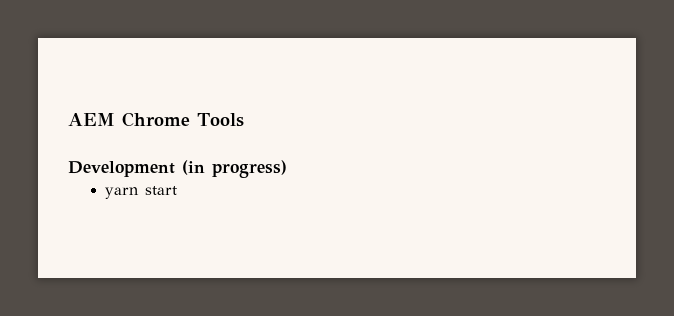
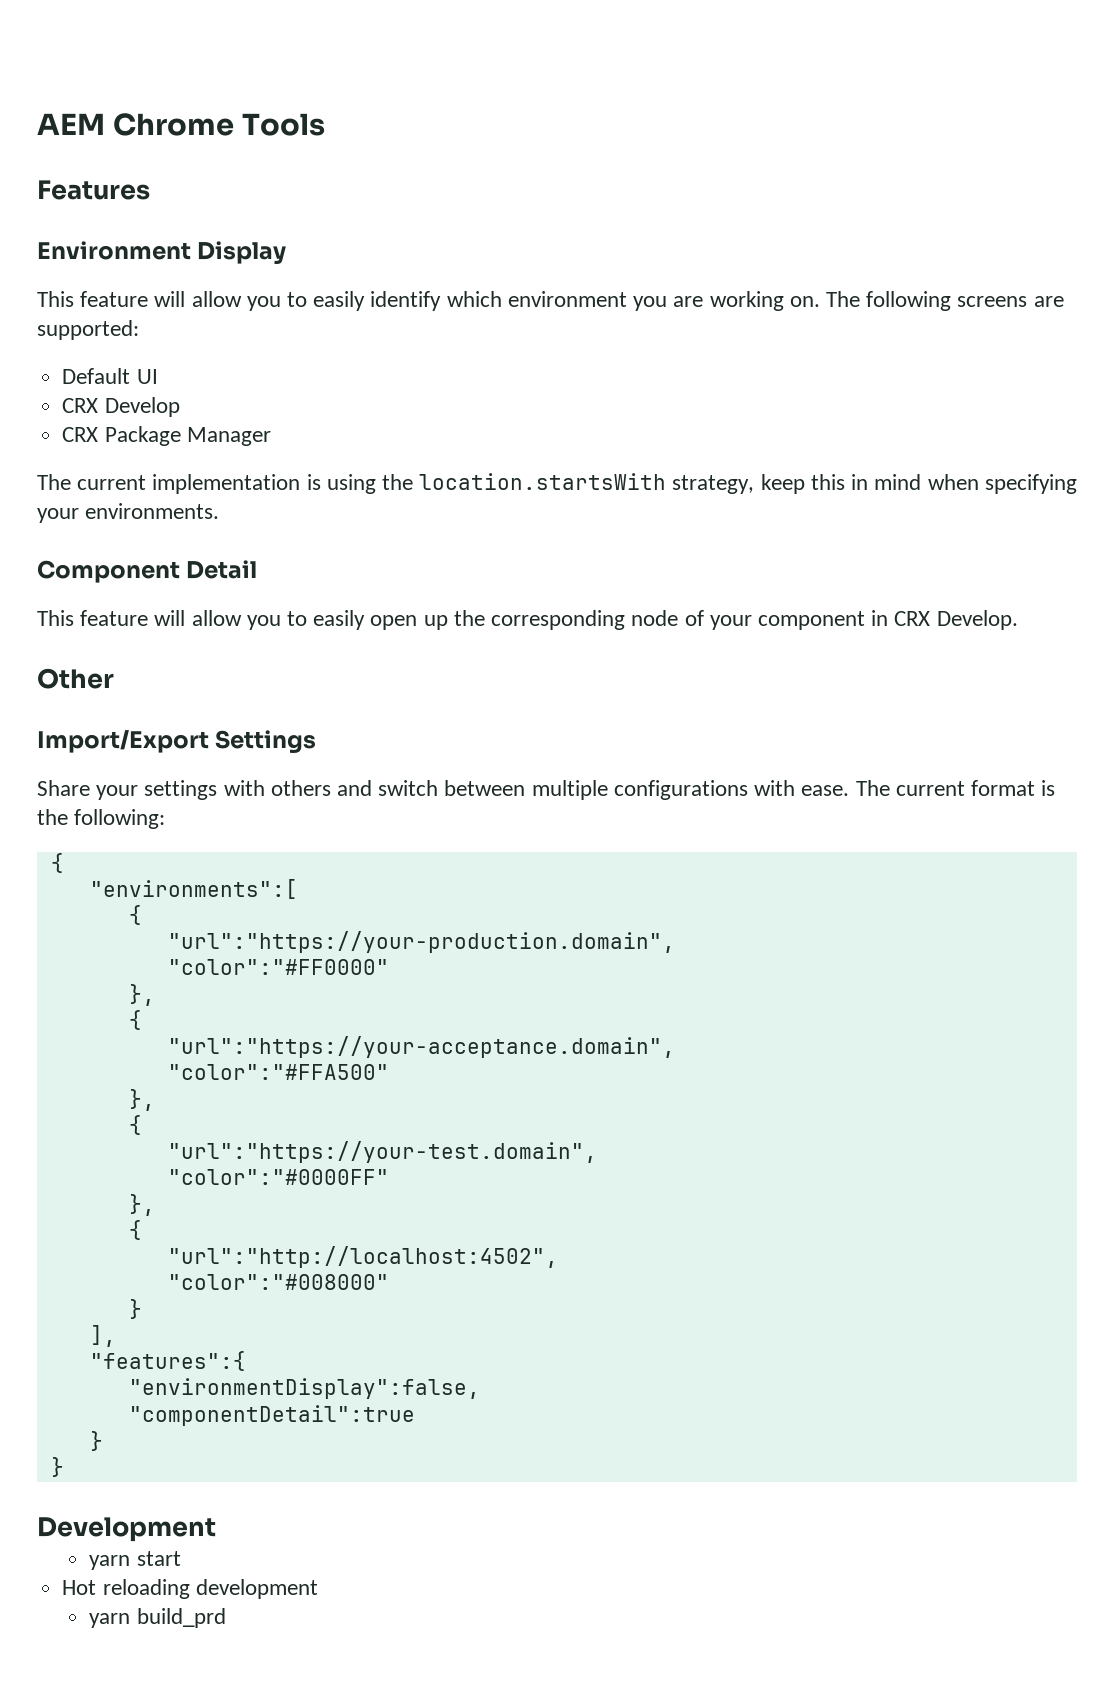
+ Features
+ Environment Display
+ This feature will allow you to easily identify which environment you are working on. The following screens are supported:
+ Default UI
+ CRX Develop
+ CRX Package Manager
+ The current implementation is using the location.startsWith strategy, keep this in mind when specifying your environments.
+ Component Detail
+ This feature will allow you to easily open up the corresponding node of your component in CRX Develop.
+ Other
+ Import/Export Settings
+ Share your settings with others and switch between multiple configurations with ease. The current format is the following:
+ {
+ "environments":[
+ {
+ "url":"https://your-production.domain",
+ "color":"#FF0000"
+ },
+ {
+ "url":"https://your-acceptance.domain",
+ "color":"#FFA500"
+ },
+ {
+ "url":"https://your-test.domain",
+ "color":"#0000FF"
+ },
+ {
+ "url":"http://localhost:4502",
+ "color":"#008000"
+ }
+ ],
+ "features":{
+ "environmentDisplay":false,
+ "componentDetail":true
+ }
+ }
- Development (in progress)
+ Development
+ Hot reloading development
+ yarn build_prd

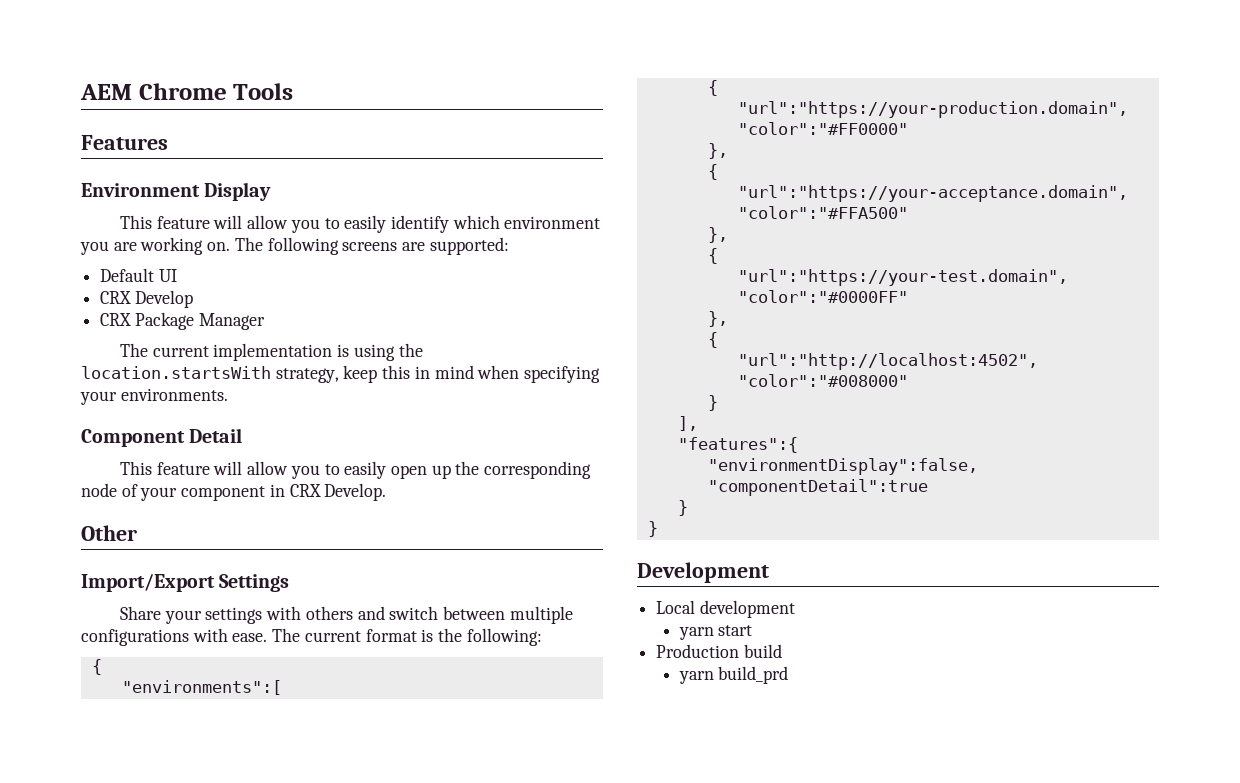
+ Local development
- Hot reloading development
+ Production build

